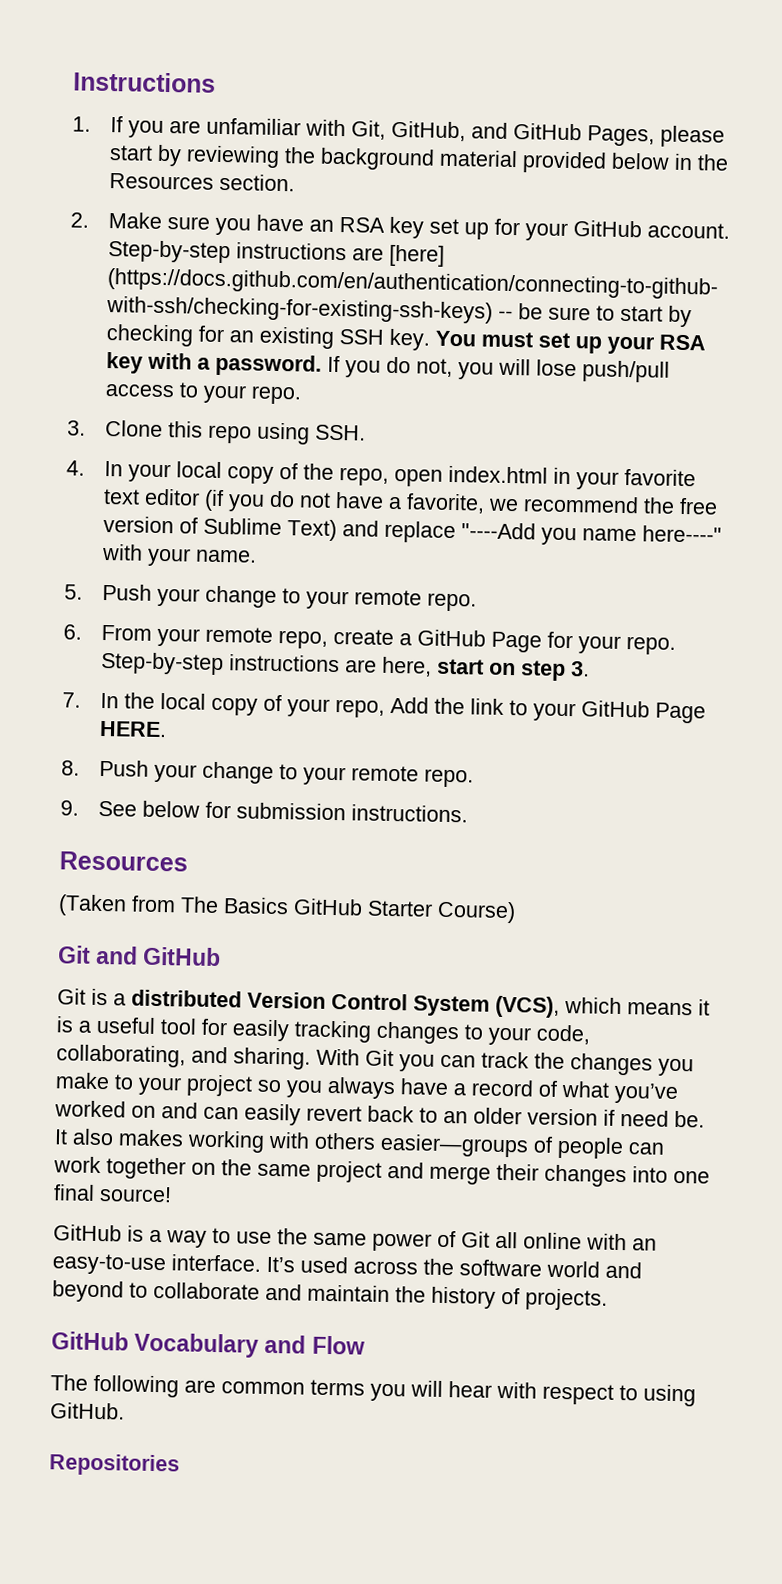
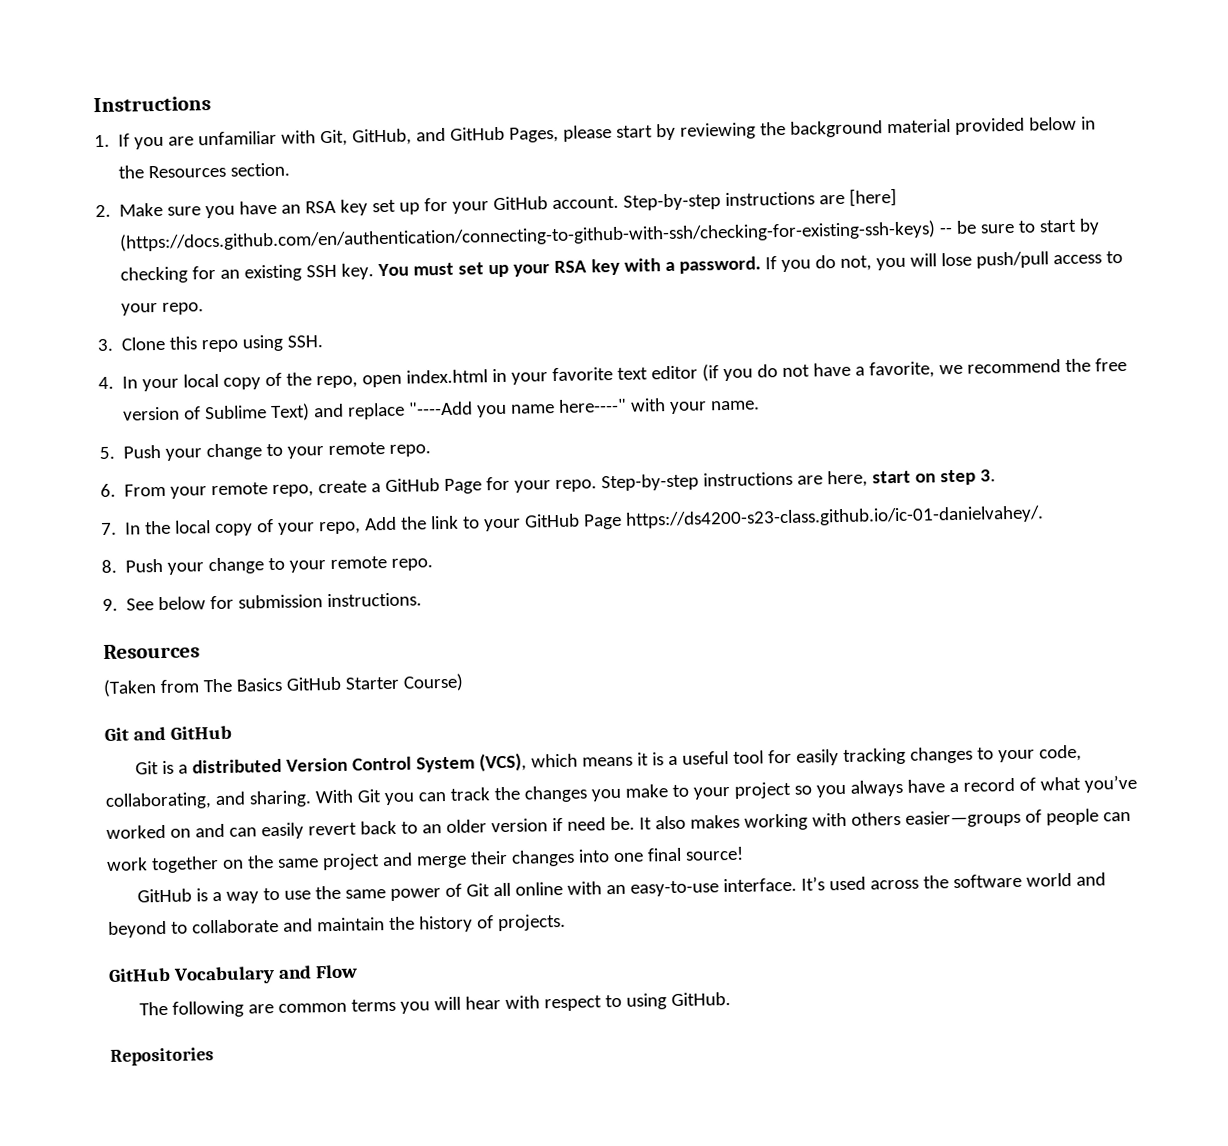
- 7. In the local copy of your repo, Add the link to your GitHub Page HERE.
+ 7. In the local copy of your repo, Add the link to your GitHub Page https://ds4200-s23-class.github.io/ic-01-danielvahey/.

